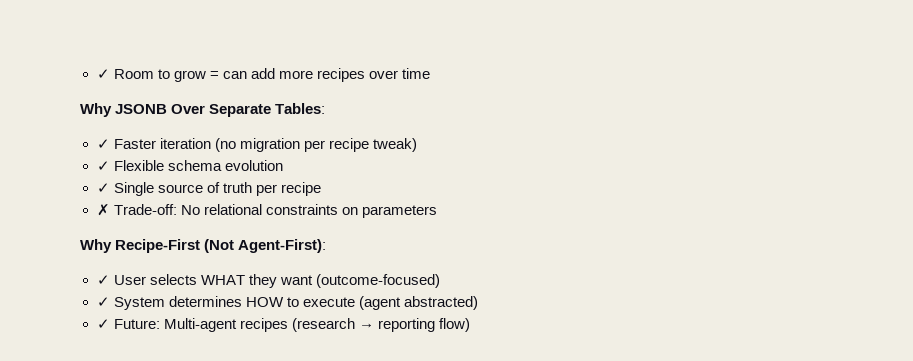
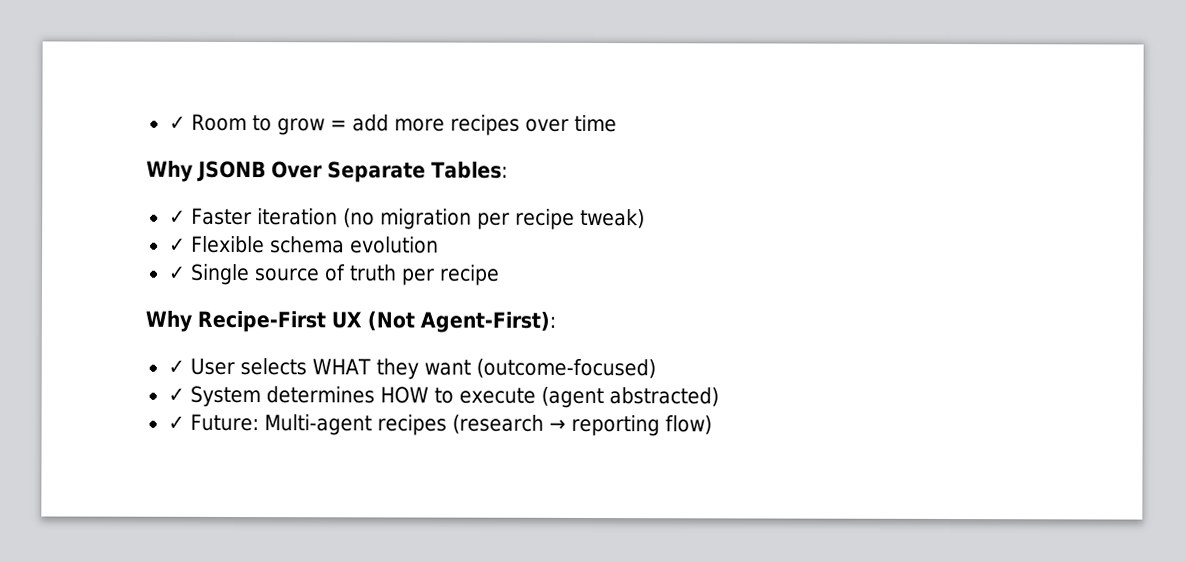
- ✓ Room to grow = can add more recipes over time
+ ✓ Room to grow = add more recipes over time
- ✗ Trade-off: No relational constraints on parameters
- Why Recipe-First (Not Agent-First):
+ Why Recipe-First UX (Not Agent-First):

